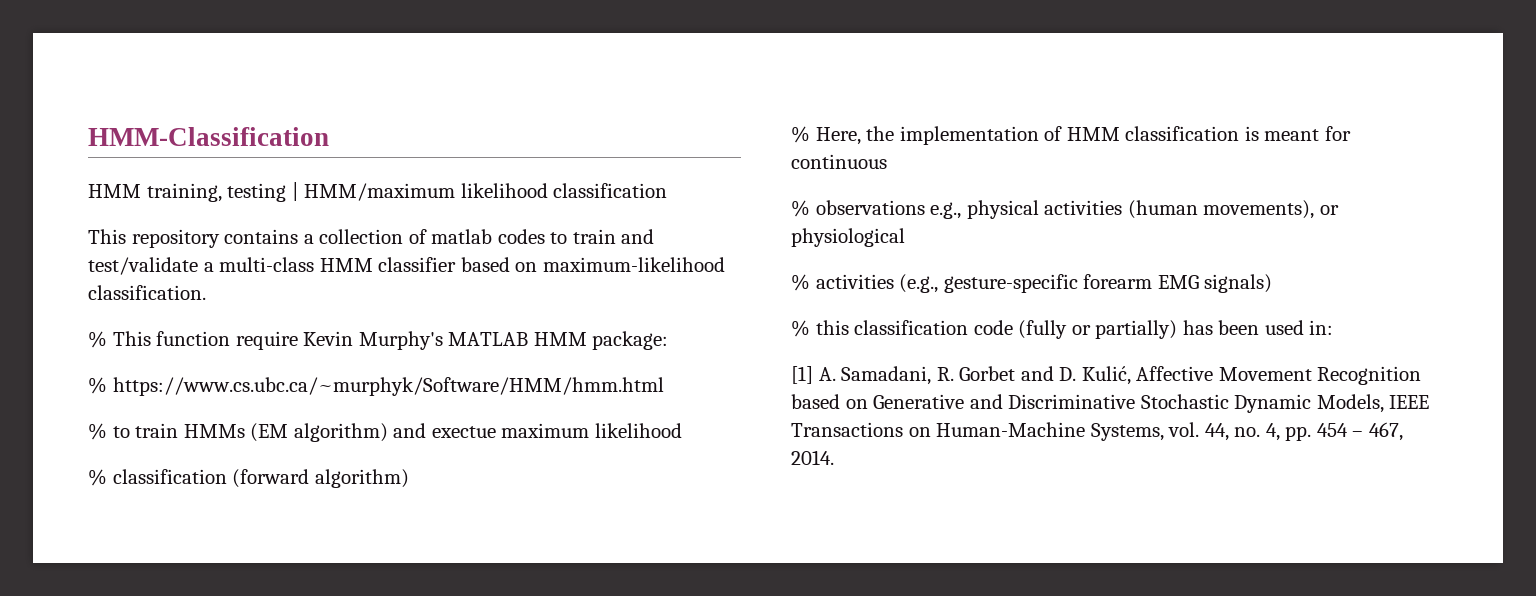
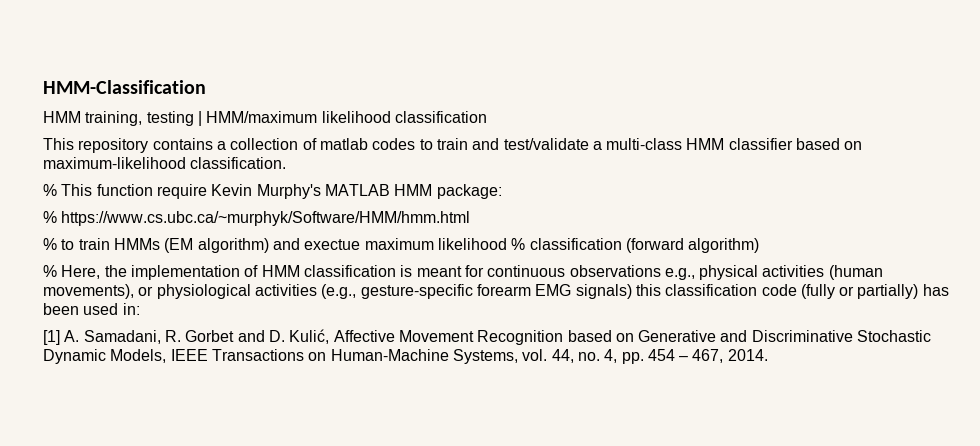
- % to train HMMs (EM algorithm) and exectue maximum likelihood
- % classification (forward algorithm)
+ % to train HMMs (EM algorithm) and exectue maximum likelihood % classification (forward algorithm)
- % Here, the implementation of HMM classification is meant for continuous
- % observations e.g., physical activities (human movements), or physiological
- % activities (e.g., gesture-specific forearm EMG signals)
- % this classification code (fully or partially) has been used in:
+ % Here, the implementation of HMM classification is meant for continuous observations e.g., physical activities (human movements), or physiological activities (e.g., gesture-specific forearm EMG signals) this classification code (fully or partially) has been used in:

